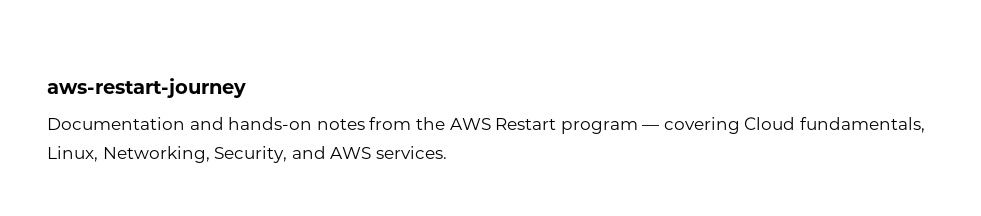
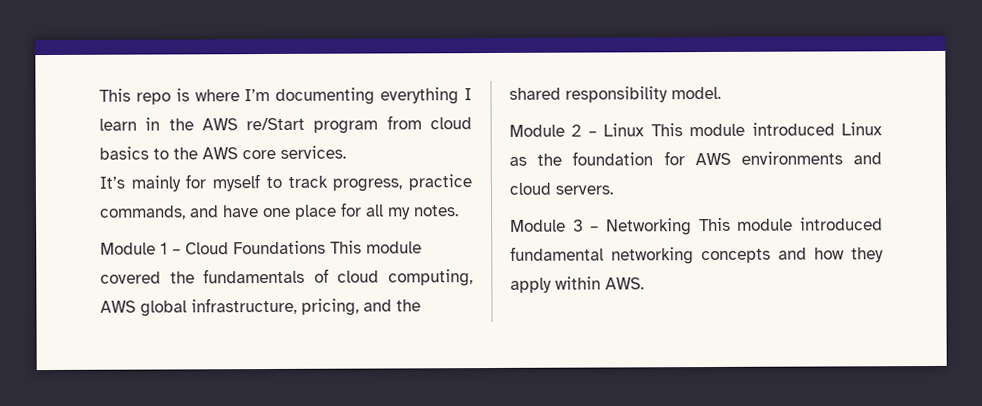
- aws-restart-journey
- Documentation and hands-on notes from the AWS Restart program — covering Cloud fundamentals, Linux, Networking, Security, and AWS services.
+ This repo is where I’m documenting everything I learn in the AWS re/Start program from cloud basics to the AWS core services.
+ It’s mainly for myself to track progress, practice commands, and have one place for all my notes.
+ Module 1 – Cloud Foundations This module covered the fundamentals of cloud computing, AWS global infrastructure, pricing, and the shared responsibility model.
+ Module 2 – Linux This module introduced Linux as the foundation for AWS environments and cloud servers.
+ Module 3 – Networking This module introduced fundamental networking concepts and how they apply within AWS.

